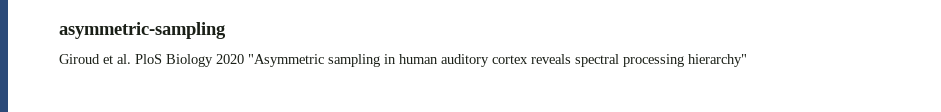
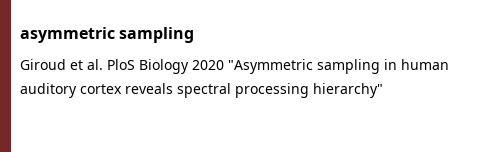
- asymmetric-sampling
+ asymmetric sampling

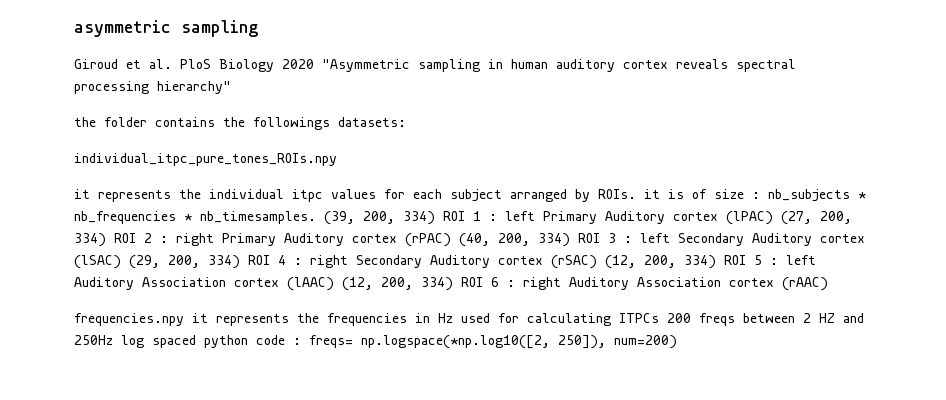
+ the folder contains the followings datasets:
+ individual_itpc_pure_tones_ROIs.npy
+ it represents the individual itpc values for each subject arranged by ROIs. it is of size : nb_subjects * nb_frequencies * nb_timesamples. (39, 200, 334) ROI 1 : left Primary Auditory cortex (lPAC) (27, 200, 334) ROI 2 : right Primary Auditory cortex (rPAC) (40, 200, 334) ROI 3 : left Secondary Auditory cortex (lSAC) (29, 200, 334) ROI 4 : right Secondary Auditory cortex (rSAC) (12, 200, 334) ROI 5 : left Auditory Association cortex (lAAC) (12, 200, 334) ROI 6 : right Auditory Association cortex (rAAC)
+ frequencies.npy it represents the frequencies in Hz used for calculating ITPCs 200 freqs between 2 HZ and 250Hz log spaced python code : freqs= np.logspace(*np.log10([2, 250]), num=200)

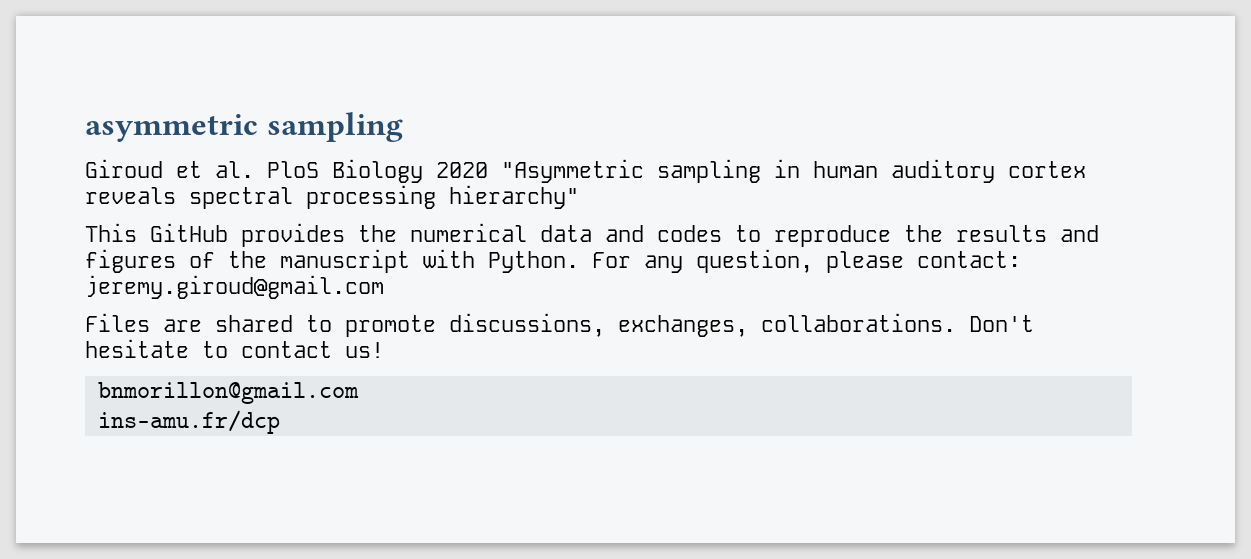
- the folder contains the followings datasets:
- individual_itpc_pure_tones_ROIs.npy
- it represents the individual itpc values for each subject arranged by ROIs. it is of size : nb_subjects * nb_frequencies * nb_timesamples. (39, 200, 334) ROI 1 : left Primary Auditory cortex (lPAC) (27, 200, 334) ROI 2 : right Primary Auditory cortex (rPAC) (40, 200, 334) ROI 3 : left Secondary Auditory cortex (lSAC) (29, 200, 334) ROI 4 : right Secondary Auditory cortex (rSAC) (12, 200, 334) ROI 5 : left Auditory Association cortex (lAAC) (12, 200, 334) ROI 6 : right Auditory Association cortex (rAAC)
- frequencies.npy it represents the frequencies in Hz used for calculating ITPCs 200 freqs between 2 HZ and 250Hz log spaced python code : freqs= np.logspace(*np.log10([2, 250]), num=200)
+ This GitHub provides the numerical data and codes to reproduce the results and figures of the manuscript with Python. For any question, please contact: jeremy.giroud@gmail.com
+ Files are shared to promote discussions, exchanges, collaborations. Don't hesitate to contact us!
+ bnmorillon@gmail.com
+ ins-amu.fr/dcp

